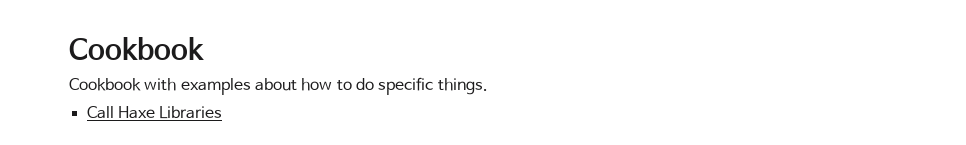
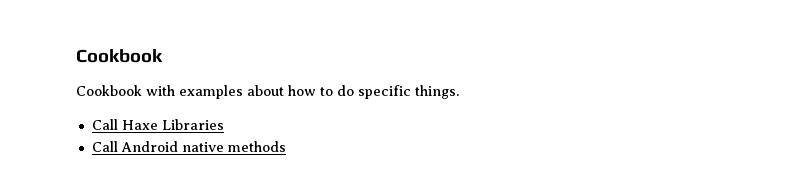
+ Call Android native methods

